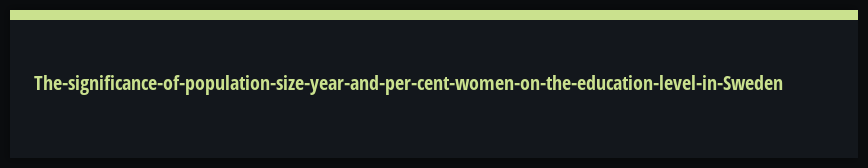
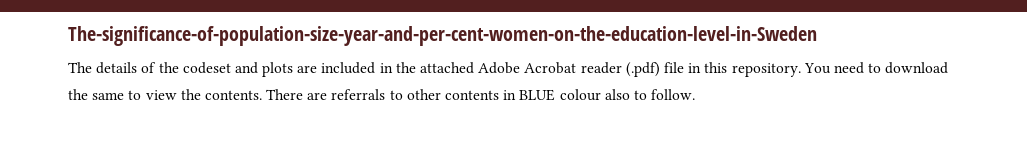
+ The details of the codeset and plots are included in the attached Adobe Acrobat reader (.pdf) file in this repository. You need to download the same to view the contents. There are referrals to other contents in BLUE colour also to follow.

